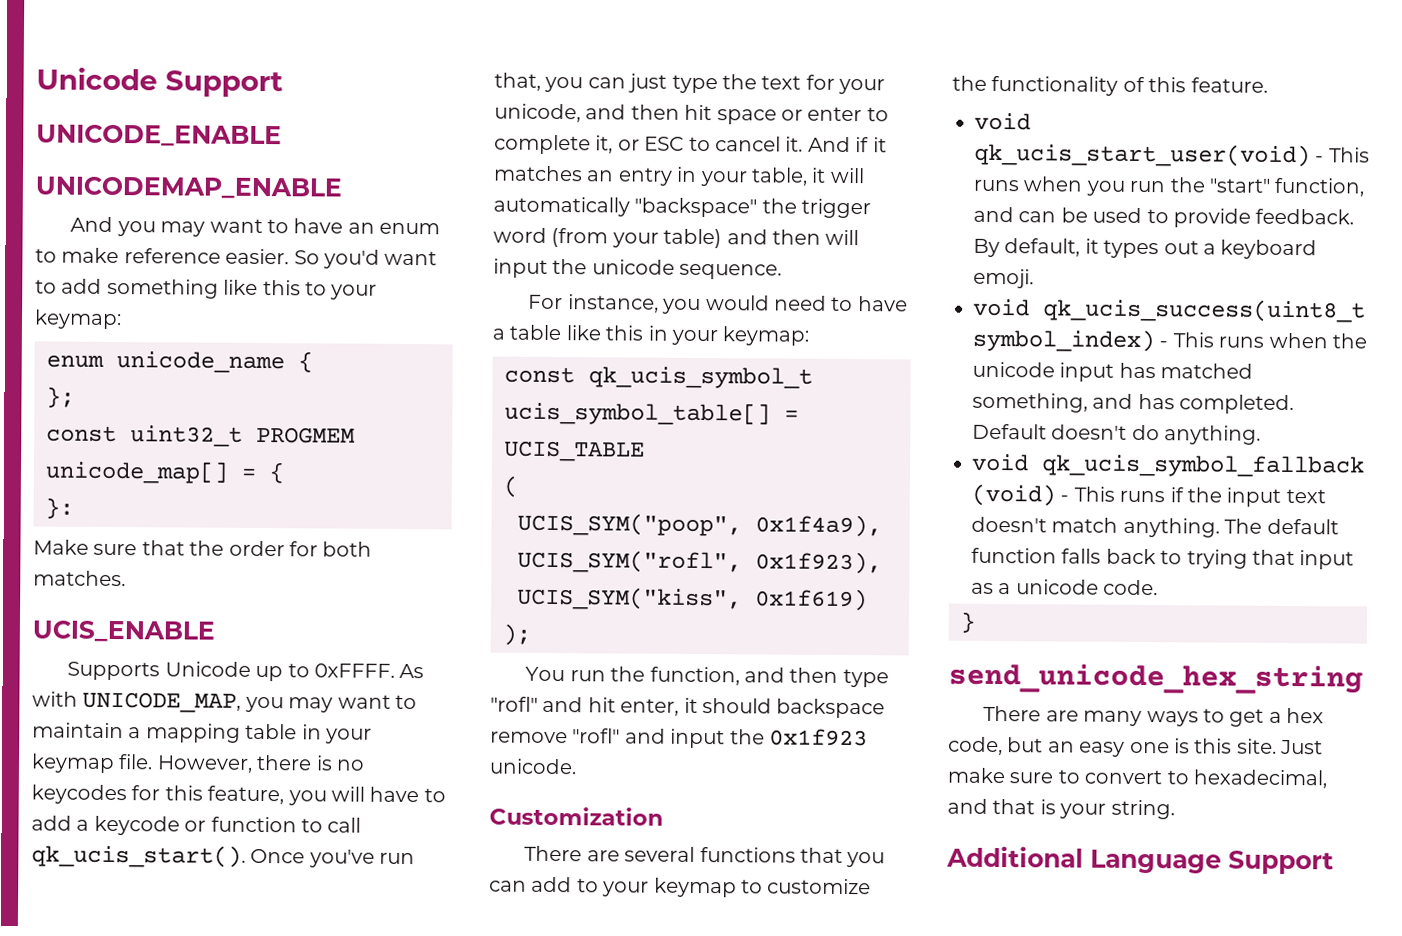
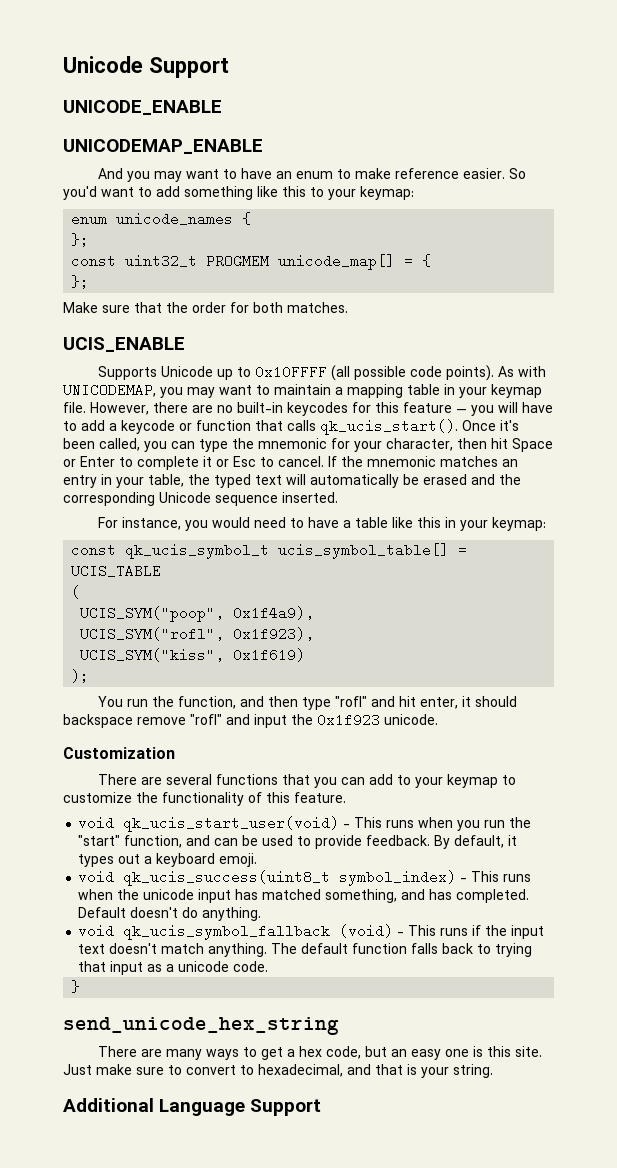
- enum unicode_name {
+ enum unicode_names {
  const uint32_t PROGMEM unicode_map[] = {
- }:
+ };
- Supports Unicode up to 0xFFFF.
+ Supports Unicode up to 0x10FFFF (all possible code points).
- As with UNICODE_MAP, you may want to maintain a mapping table in your keymap file.
+ As with UNICODEMAP, you may want to maintain a mapping table in your keymap file.
- However, there is no keycodes for this feature, you will have to add a keycode or function to call qk_ucis_start(). Once you've run that, you can just type the text for your unicode, and then hit space or enter to complete it, or ESC to cancel it. And if it matches an entry in your table, it will automatically "backspace" the trigger word (from your table) and then will input the unicode sequence.
+ However, there are no built-in keycodes for this feature — you will have to add a keycode or function that calls qk_ucis_start(). Once it's been called, you can type the mnemonic for your character, then hit Space or Enter to complete it or Esc to cancel. If the mnemonic matches an entry in your table, the typed text will automatically be erased and the corresponding Unicode sequence inserted.

